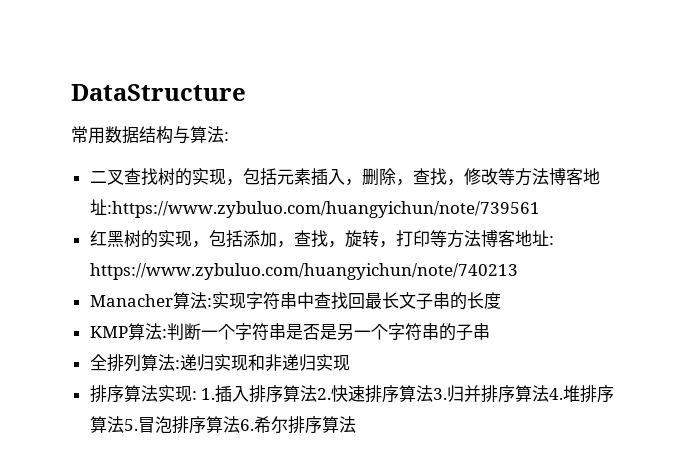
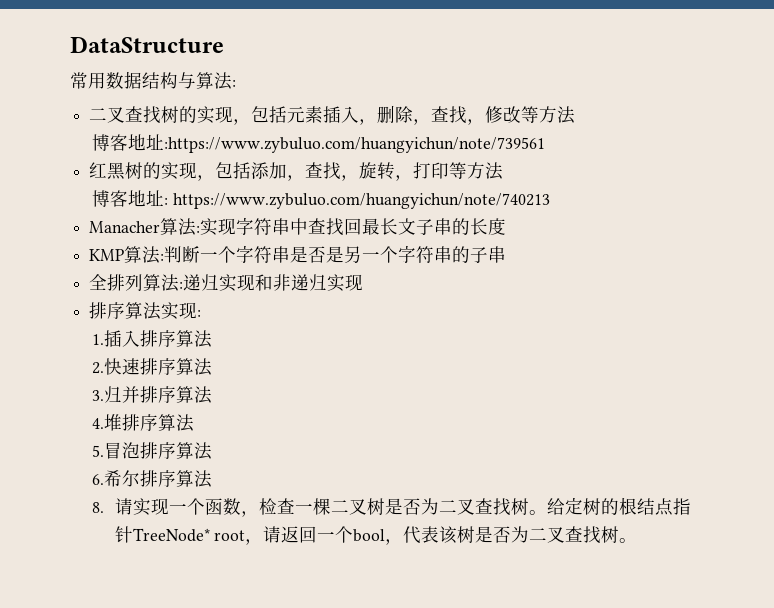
- 二叉查找树的实现，包括元素插入，删除，查找，修改等方法博客地址:https://www.zybuluo.com/huangyichun/note/739561
+ 二叉查找树的实现，包括元素插入，删除，查找，修改等方法
+ 博客地址:https://www.zybuluo.com/huangyichun/note/739561
- 红黑树的实现，包括添加，查找，旋转，打印等方法博客地址: https://www.zybuluo.com/huangyichun/note/740213
+ 红黑树的实现，包括添加，查找，旋转，打印等方法
+ 博客地址: https://www.zybuluo.com/huangyichun/note/740213
- 排序算法实现: 1.插入排序算法2.快速排序算法3.归并排序算法4.堆排序算法5.冒泡排序算法6.希尔排序算法
+ 排序算法实现:
+ 1.插入排序算法
+ 2.快速排序算法
+ 3.归并排序算法
+ 4.堆排序算法
+ 5.冒泡排序算法
+ 6.希尔排序算法
+ 8.请实现一个函数，检查一棵二叉树是否为二叉查找树。给定树的根结点指针TreeNode* root，请返回一个bool，代表该树是否为二叉查找树。

